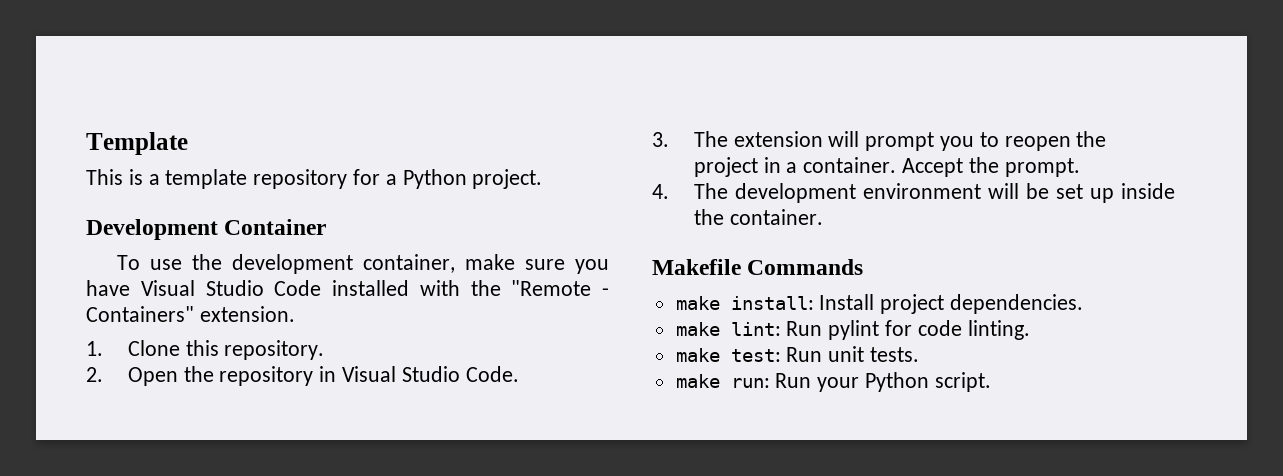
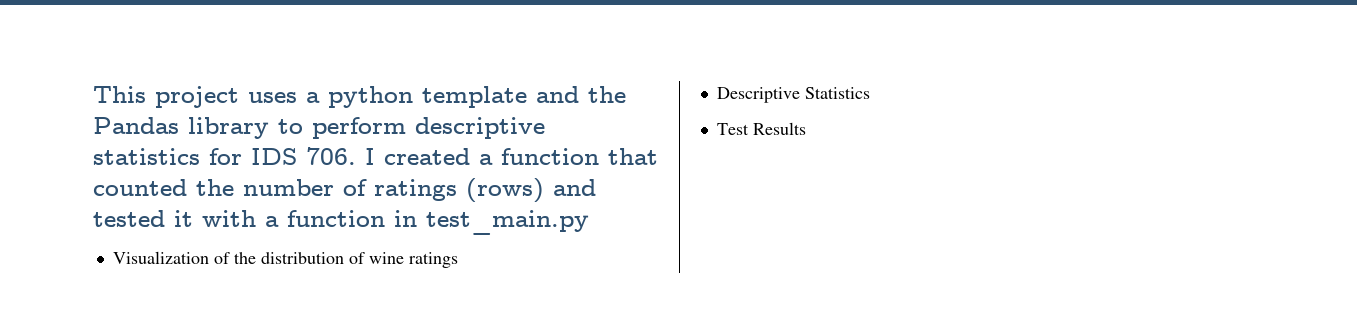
- Template
- This is a template repository for a Python project.
- Development Container
- To use the development container, make sure you have Visual Studio Code installed with the "Remote - Containers" extension.
- 1. Clone this repository.
- 2. Open the repository in Visual Studio Code.
- 3. The extension will prompt you to reopen the project in a container. Accept the prompt.
- 4. The development environment will be set up inside the container.
- Makefile Commands
- make install: Install project dependencies.
- make lint: Run pylint for code linting.
- make test: Run unit tests.
- make run: Run your Python script.
+ This project uses a python template and the Pandas library to perform descriptive statistics for IDS 706. I created a function that counted the number of ratings (rows) and tested it with a function in test_main.py
+ Visualization of the distribution of wine ratings
+ Descriptive Statistics
+ Test Results

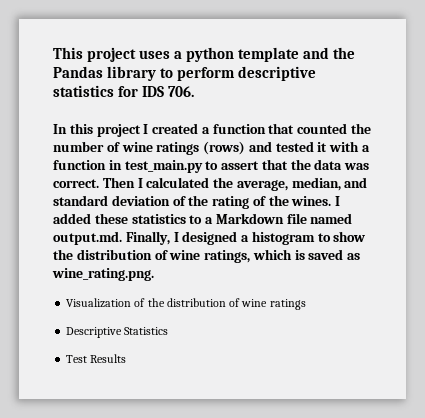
- This project uses a python template and the Pandas library to perform descriptive statistics for IDS 706. I created a function that counted the number of ratings (rows) and tested it with a function in test_main.py
+ This project uses a python template and the Pandas library to perform descriptive statistics for IDS 706.
+ In this project I created a function that counted the number of wine ratings (rows) and tested it with a function in test_main.py to assert that the data was correct. Then I calculated the average, median, and standard deviation of the rating of the wines. I added these statistics to a Markdown file named output.md. Finally, I designed a histogram to show the distribution of wine ratings, which is saved as wine_rating.png.

